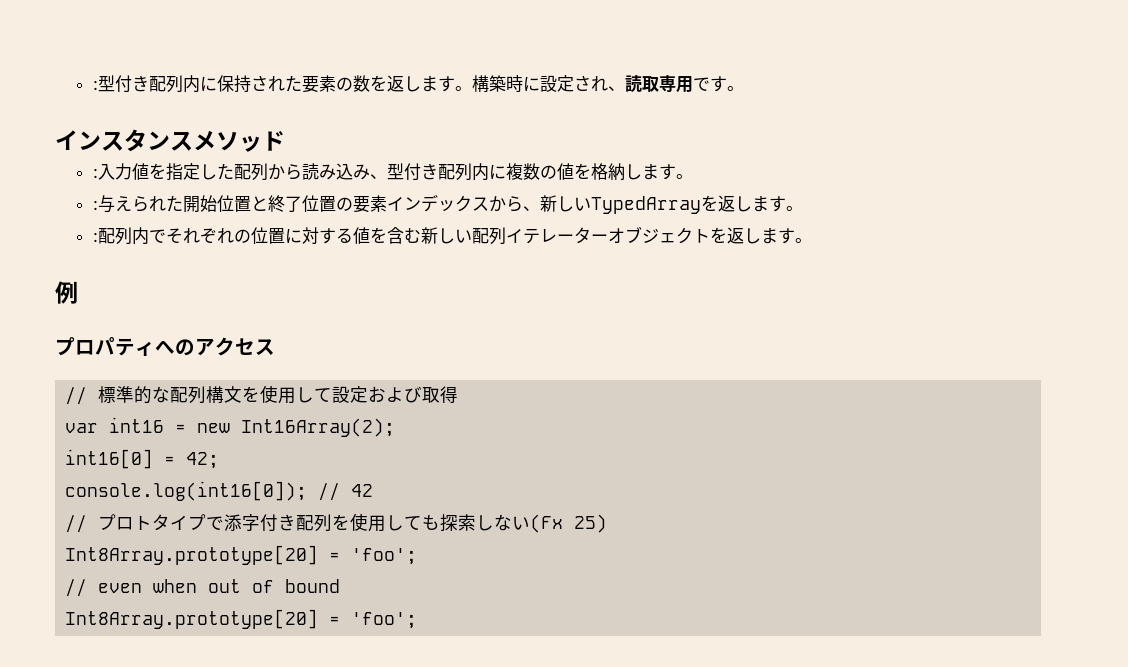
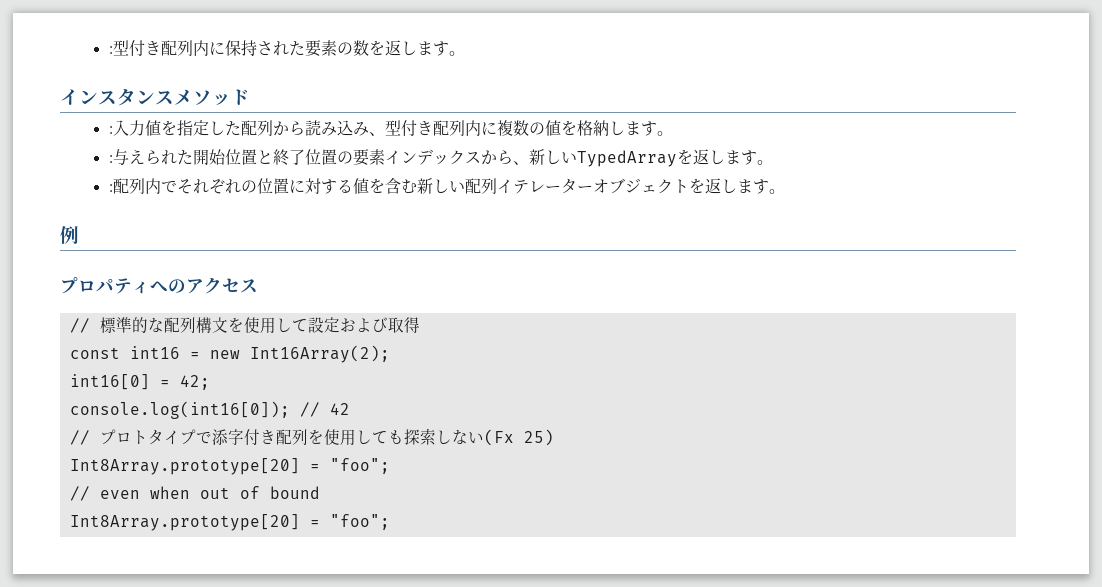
- 構築時に設定され、読取専用です。
- var int16 = new Int16Array(2);
+ const int16 = new Int16Array(2);
  // プロトタイプで添字付き配列を使用しても探索しない(Fx 25)
- Int8Array.prototype[20] = 'foo';
+ Int8Array.prototype[20] = "foo";
  // even when out of bound
- Int8Array.prototype[20] = 'foo';
+ Int8Array.prototype[20] = "foo";

